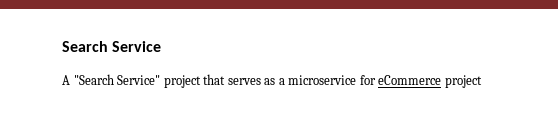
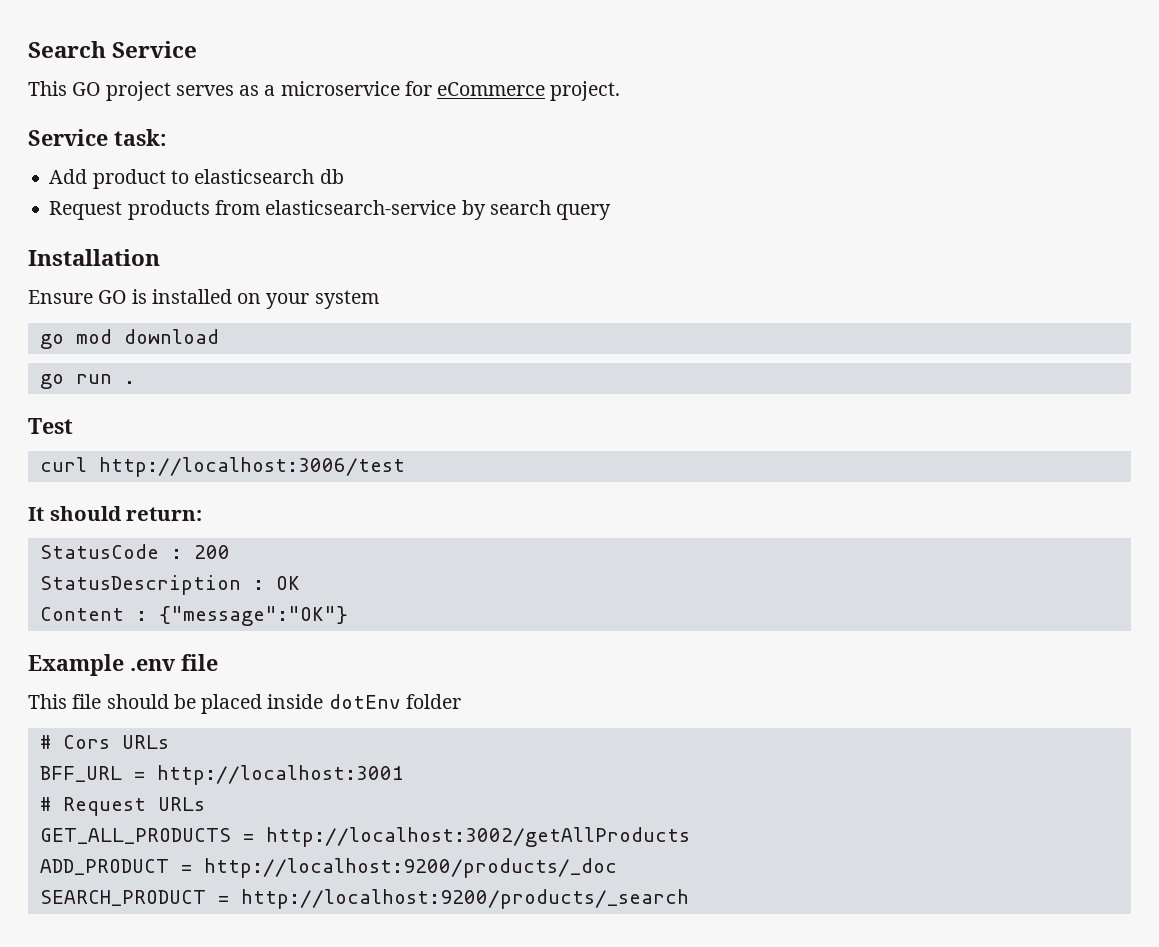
- A "Search Service" project that serves as a microservice for eCommerce project
+ This GO project serves as a microservice for eCommerce project.
+ Service task:
+ Add product to elasticsearch db
+ Request products from elasticsearch-service by search query
+ Installation
+ Ensure GO is installed on your system
+ go mod download
+ go run .
+ Test
+ curl http://localhost:3006/test
+ It should return:
+ StatusCode : 200
+ StatusDescription : OK
+ Content : {"message":"OK"}
+ Example .env file
+ This file should be placed inside dotEnv folder
+ # Cors URLs
+ BFF_URL = http://localhost:3001
+ # Request URLs
+ GET_ALL_PRODUCTS = http://localhost:3002/getAllProducts
+ ADD_PRODUCT = http://localhost:9200/products/_doc
+ SEARCH_PRODUCT = http://localhost:9200/products/_search

